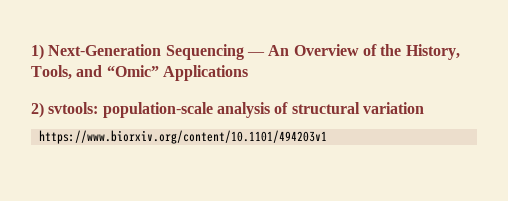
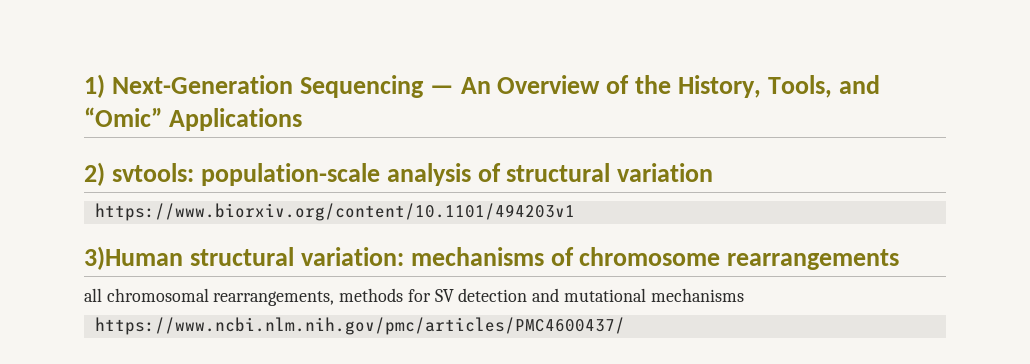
+ 3)Human structural variation: mechanisms of chromosome rearrangements
+ all chromosomal rearrangements, methods for SV detection and mutational mechanisms
+ https://www.ncbi.nlm.nih.gov/pmc/articles/PMC4600437/

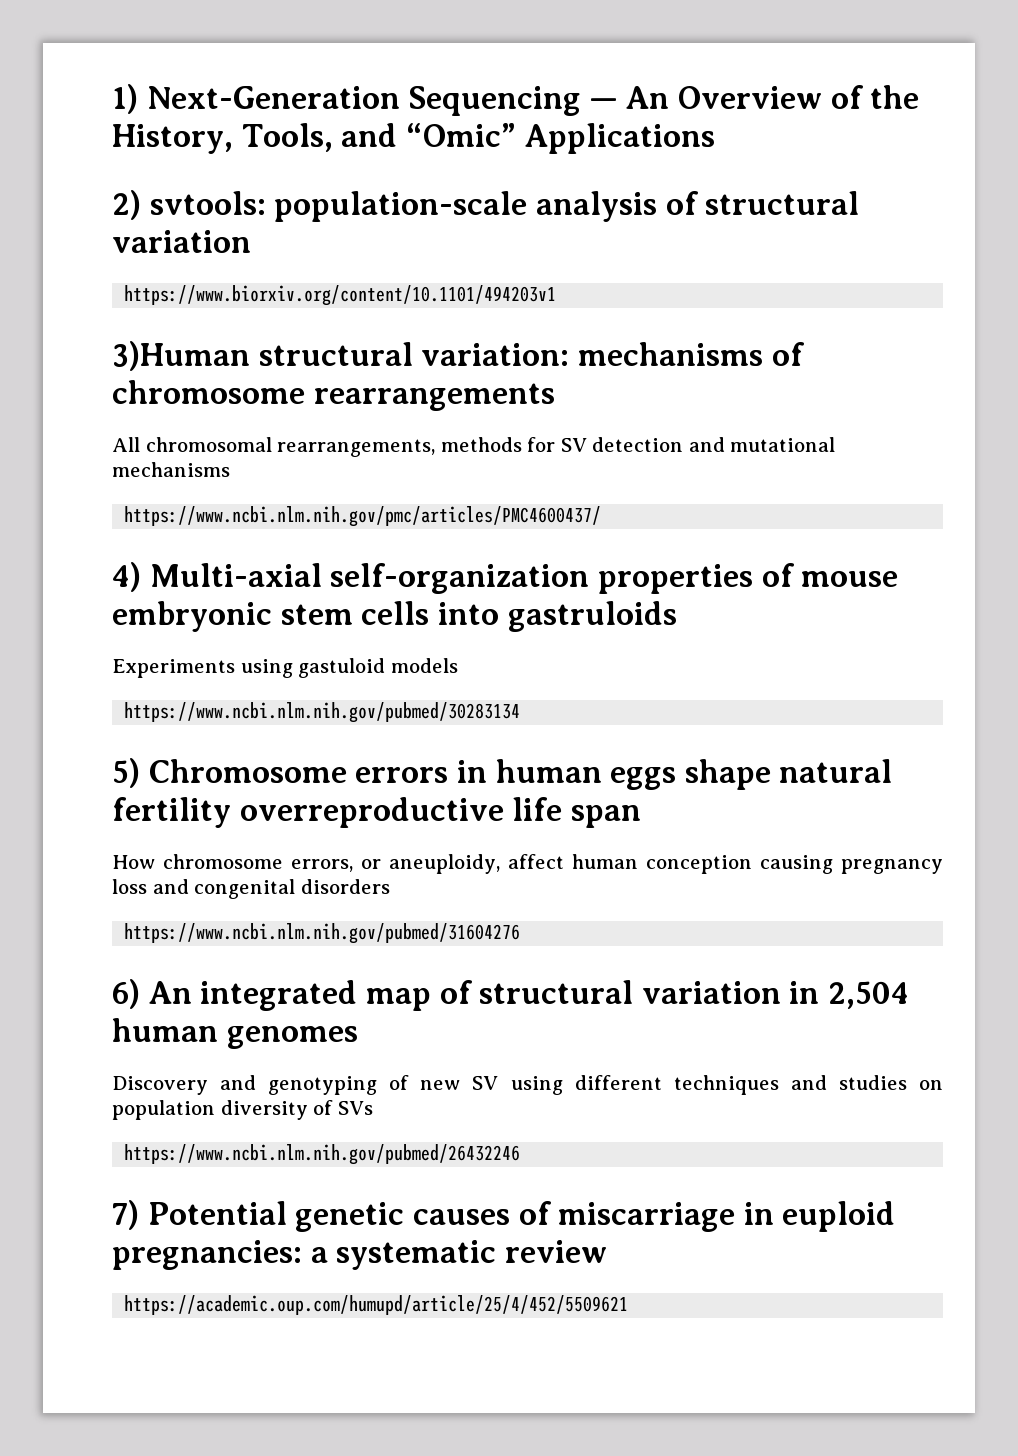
- all chromosomal rearrangements, methods for SV detection and mutational mechanisms
+ All chromosomal rearrangements, methods for SV detection and mutational mechanisms
+ 4) Multi-axial self-organization properties of mouse embryonic stem cells into gastruloids
+ Experiments using gastuloid models
+ https://www.ncbi.nlm.nih.gov/pubmed/30283134
+ 5) Chromosome errors in human eggs shape natural fertility overreproductive life span
+ How chromosome errors, or aneuploidy, affect human conception causing pregnancy loss and congenital disorders
+ https://www.ncbi.nlm.nih.gov/pubmed/31604276
+ 6) An integrated map of structural variation in 2,504 human genomes
+ Discovery and genotyping of new SV using different techniques and studies on population diversity of SVs
+ https://www.ncbi.nlm.nih.gov/pubmed/26432246
+ 7) Potential genetic causes of miscarriage in euploid pregnancies: a systematic review
+ https://academic.oup.com/humupd/article/25/4/452/5509621

